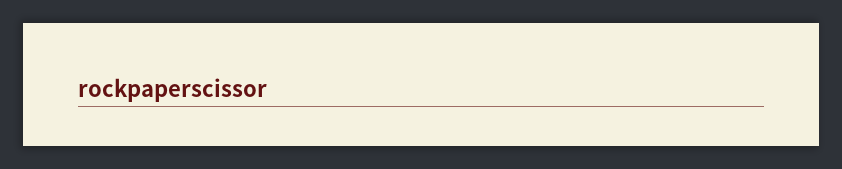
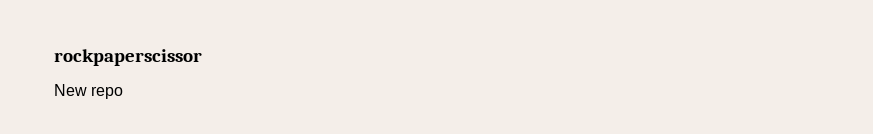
+ New repo

